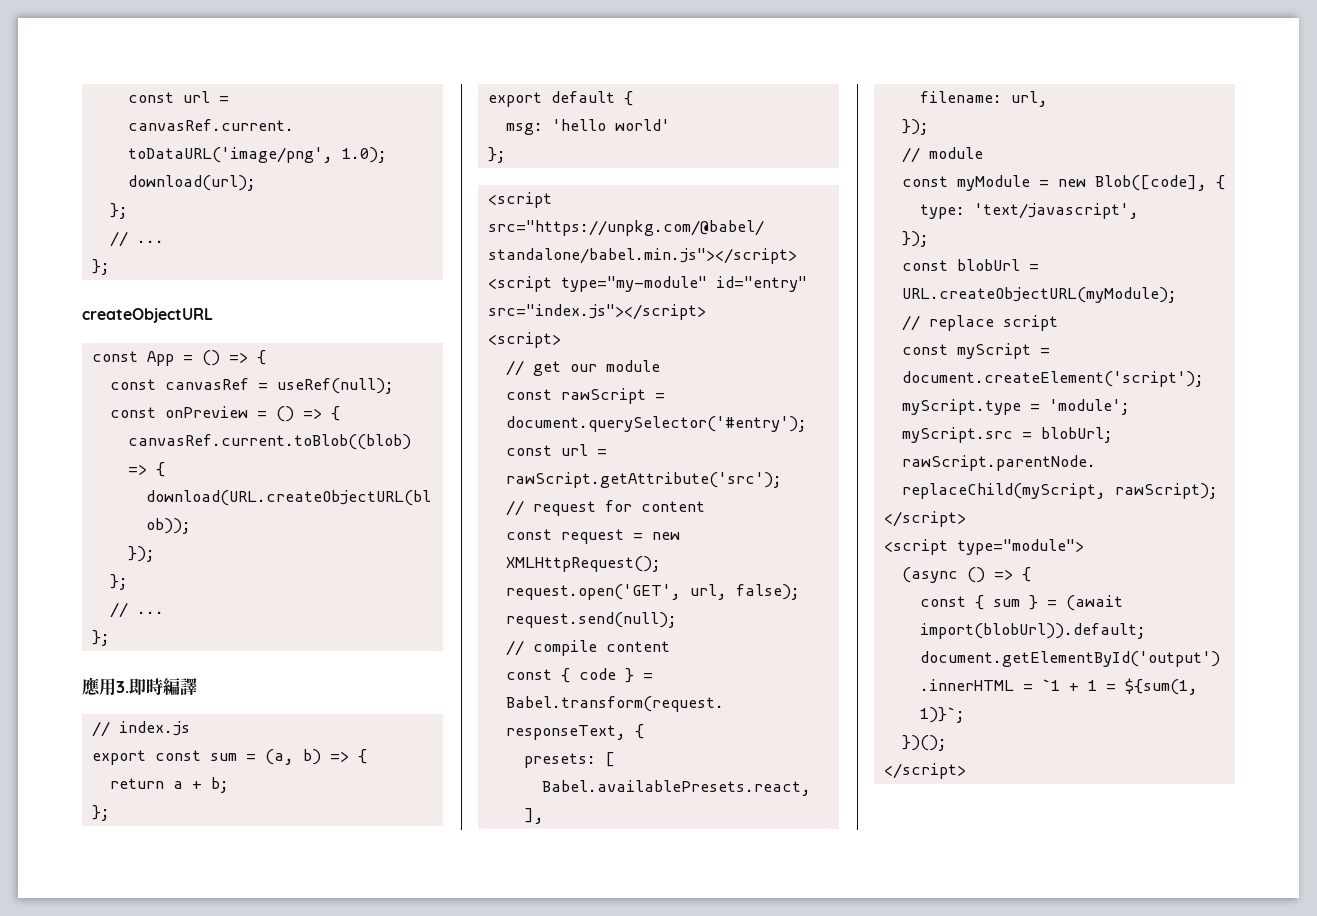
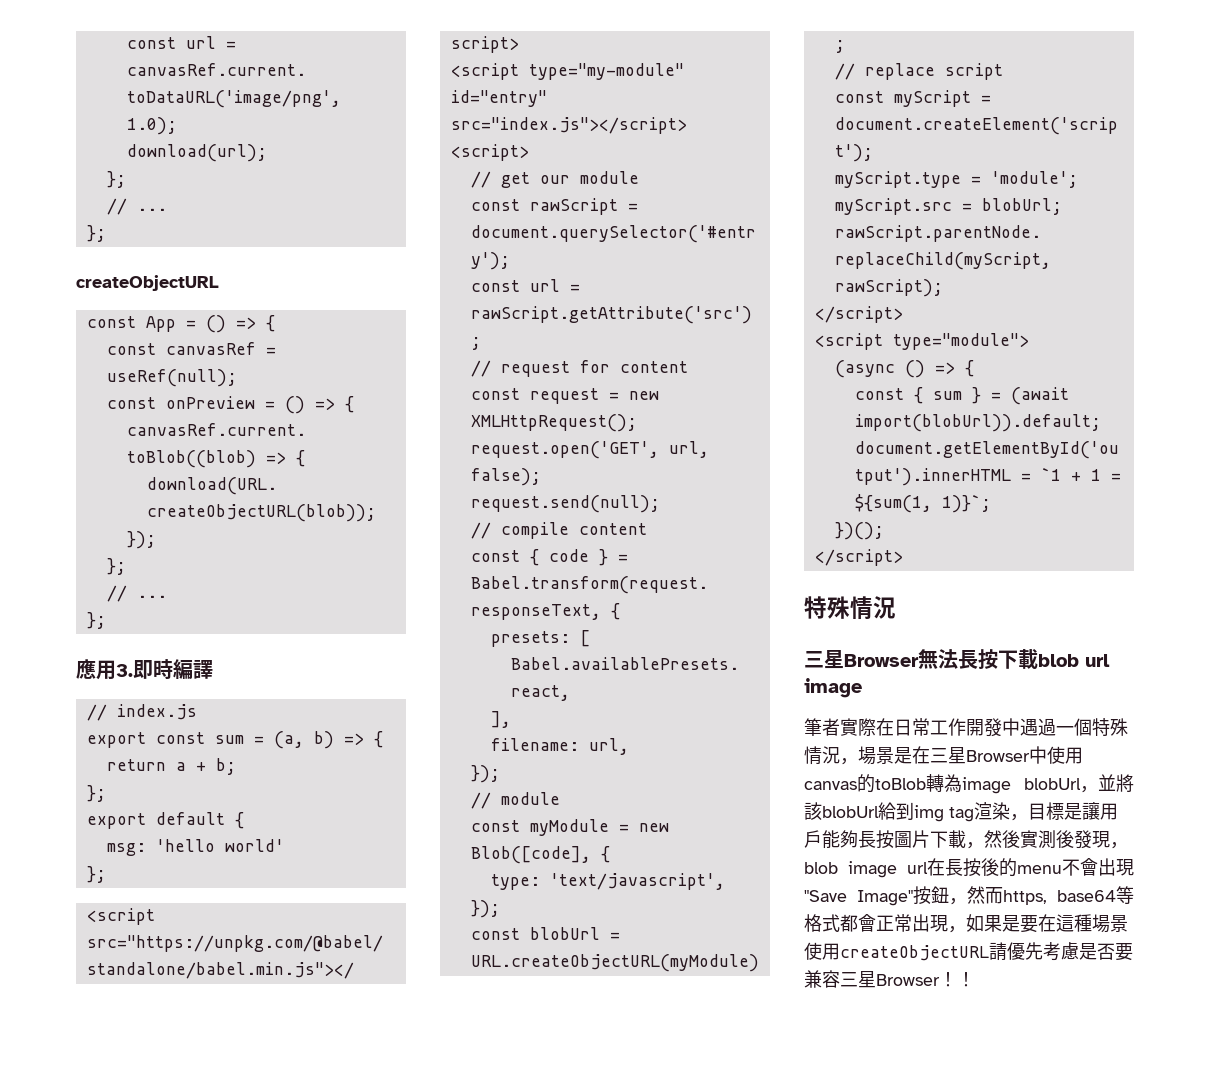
  })();
  </script>
+ 特殊情況
+ 三星Browser無法長按下載blob url image
+ 筆者實際在日常工作開發中遇過一個特殊情況，場景是在三星Browser中使用canvas的toBlob轉為image blobUrl，並將該blobUrl給到img tag渲染，目標是讓用戶能夠長按圖片下載，然後實測後發現，blob image url在長按後的menu不會出現"Save Image"按鈕，然而https, base64等格式都會正常出現，如果是要在這種場景使用createObjectURL請優先考慮是否要兼容三星Browser！！

